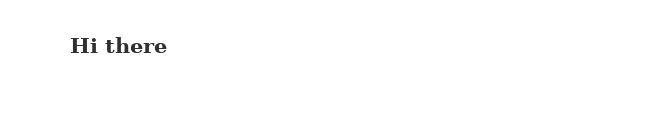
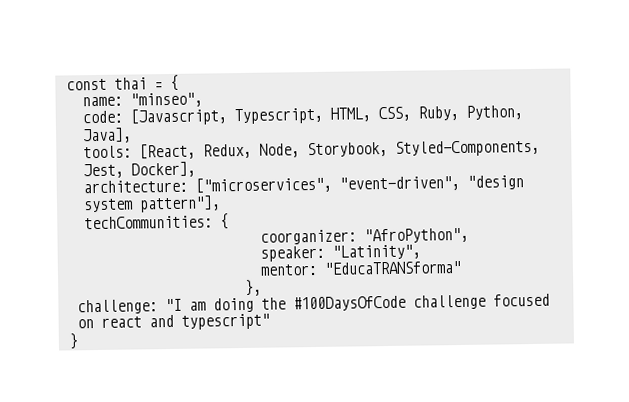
- Hi there
+ const thai = {
+ name: "minseo",
+ code: [Javascript, Typescript, HTML, CSS, Ruby, Python, Java],
+ tools: [React, Redux, Node, Storybook, Styled-Components, Jest, Docker],
+ architecture: ["microservices", "event-driven", "design system pattern"],
+ techCommunities: {
+ coorganizer: "AfroPython",
+ speaker: "Latinity",
+ mentor: "EducaTRANSforma"
+ },
+ challenge: "I am doing the #100DaysOfCode challenge focused on react and typescript"
+ }

